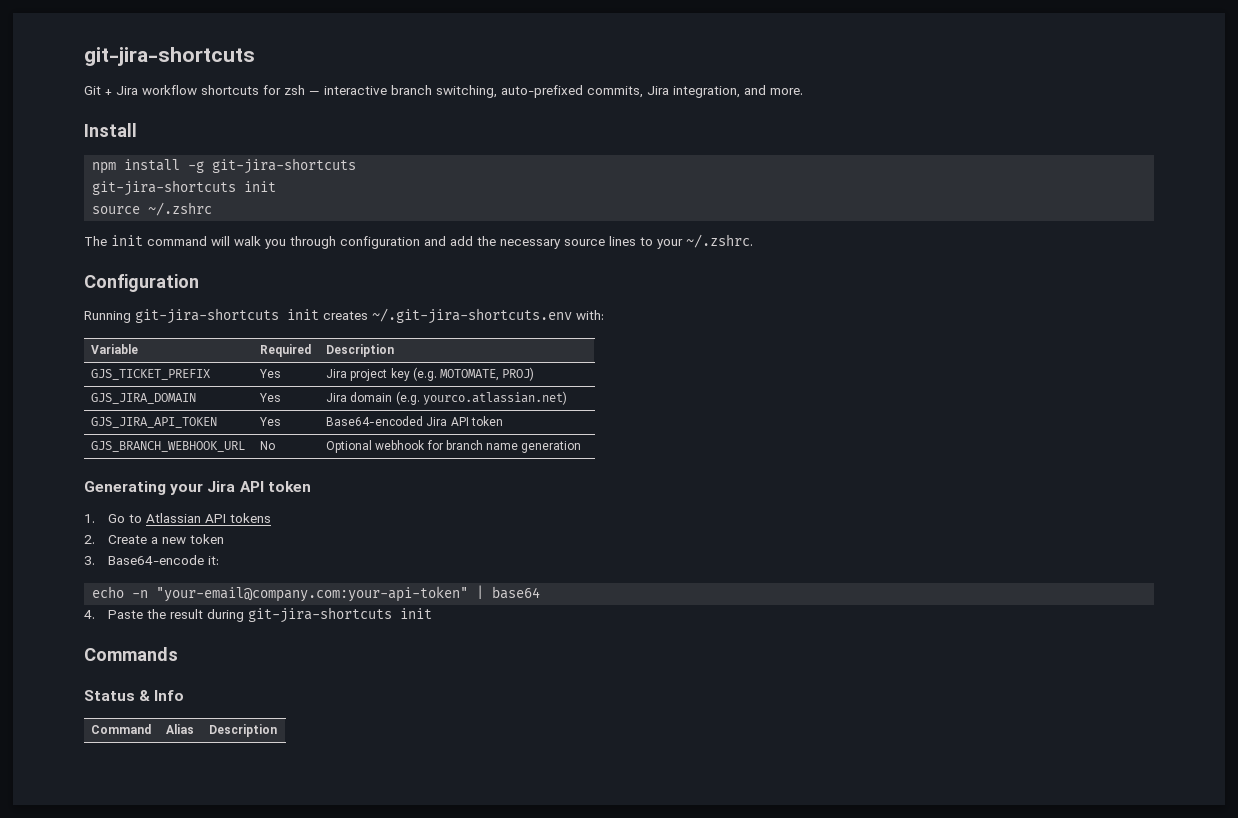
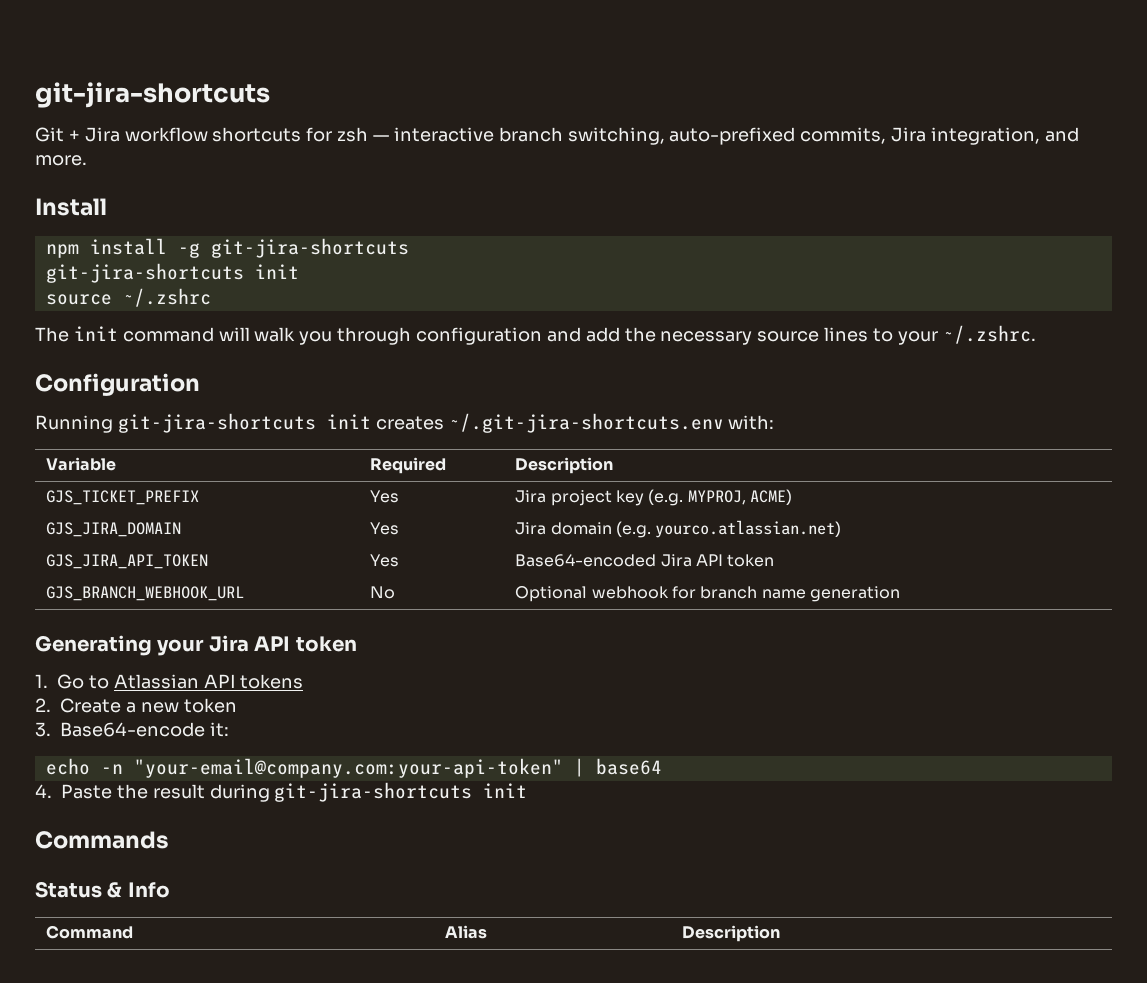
- GJS_TICKET_PREFIX | Yes | Jira project key (e.g. MOTOMATE, PROJ)
+ GJS_TICKET_PREFIX | Yes | Jira project key (e.g. MYPROJ, ACME)

